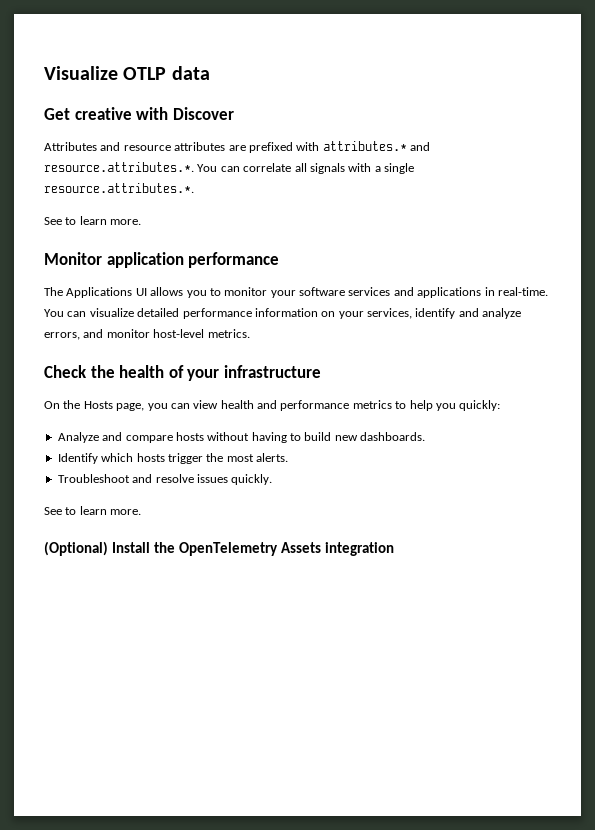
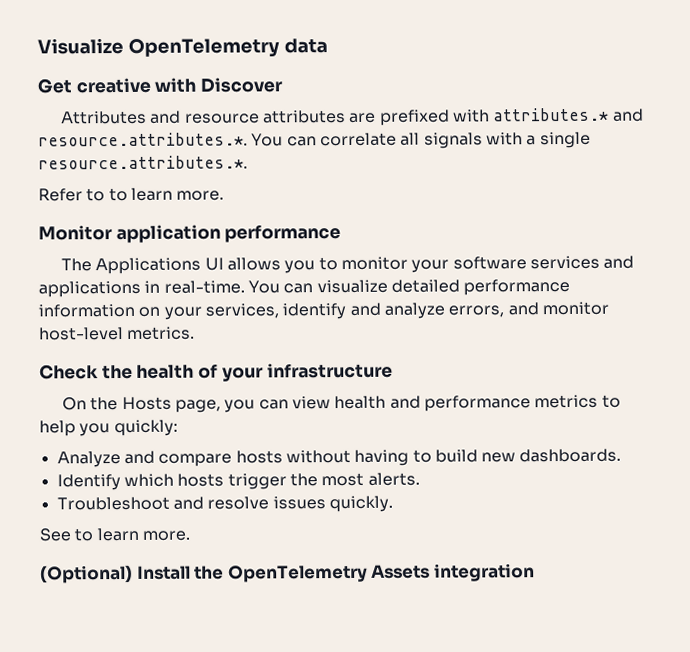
- Visualize OTLP data
+ Visualize OpenTelemetry data
  Attributes and resource attributes are prefixed with attributes.* and resource.attributes.*. You can correlate all signals with a single resource.attributes.*.
- See to learn more.
+ Refer to to learn more.

